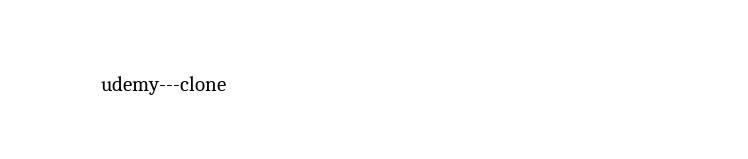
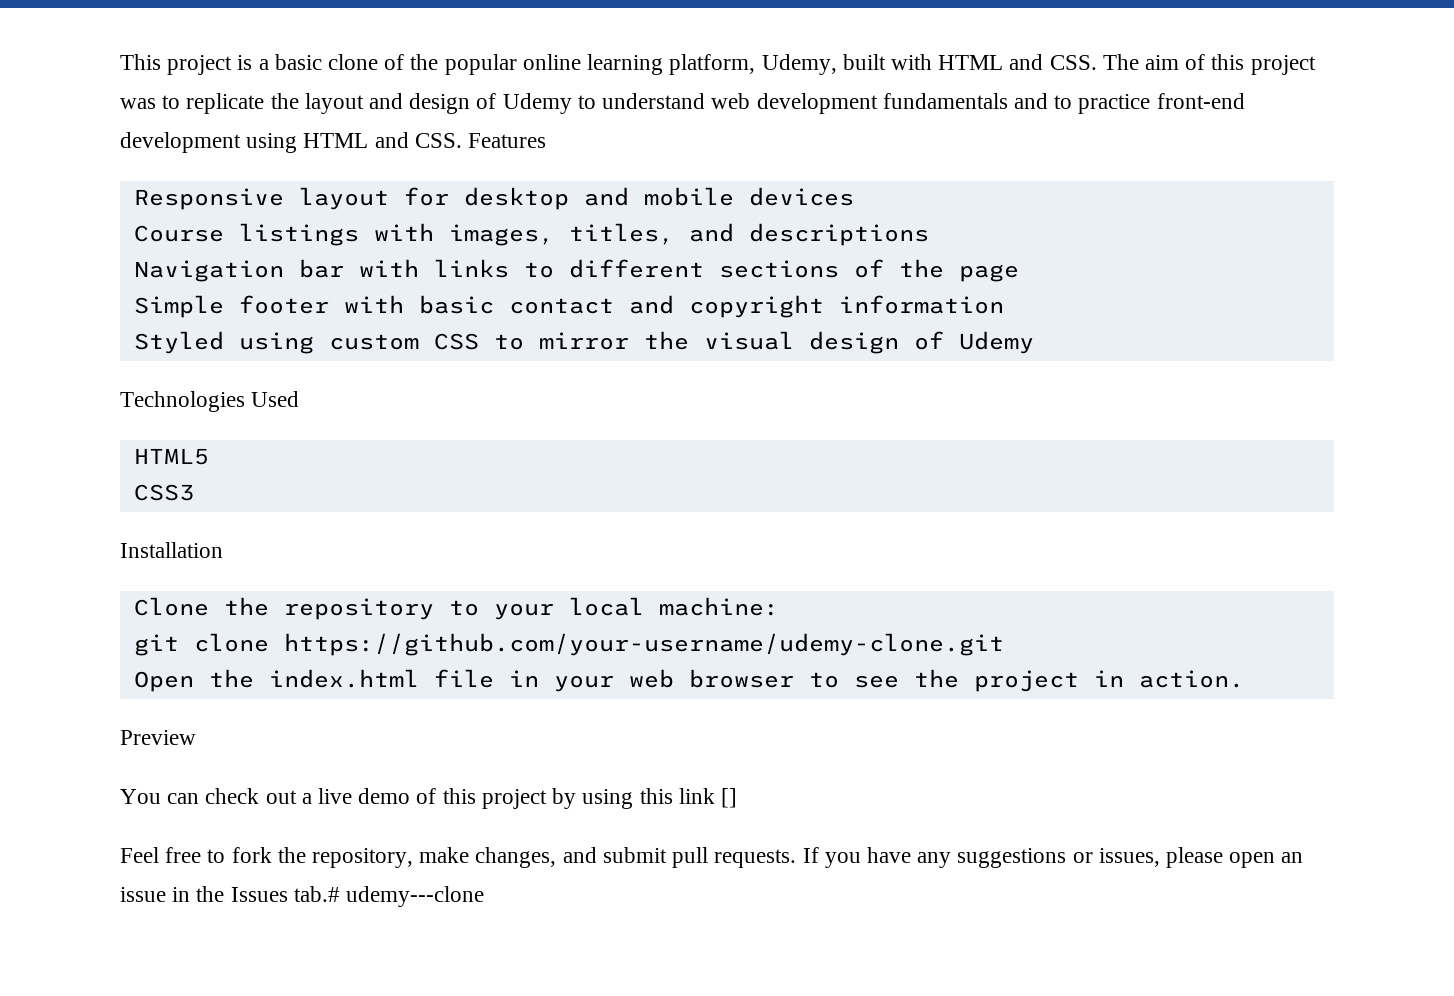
- udemy---clone
+ This project is a basic clone of the popular online learning platform, Udemy, built with HTML and CSS. The aim of this project was to replicate the layout and design of Udemy to understand web development fundamentals and to practice front-end development using HTML and CSS. Features
+ Responsive layout for desktop and mobile devices
+ Course listings with images, titles, and descriptions
+ Navigation bar with links to different sections of the page
+ Simple footer with basic contact and copyright information
+ Styled using custom CSS to mirror the visual design of Udemy
+ Technologies Used
+ HTML5
+ CSS3
+ Installation
+ Clone the repository to your local machine:
+ git clone https://github.com/your-username/udemy-clone.git
+ Open the index.html file in your web browser to see the project in action.
+ Preview
+ You can check out a live demo of this project by using this link []
+ Feel free to fork the repository, make changes, and submit pull requests. If you have any suggestions or issues, please open an issue in the Issues tab.# udemy---clone

